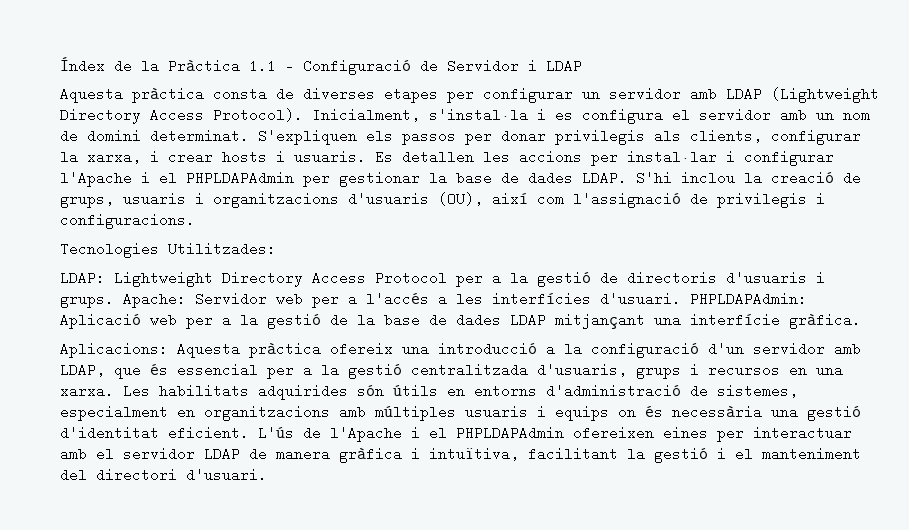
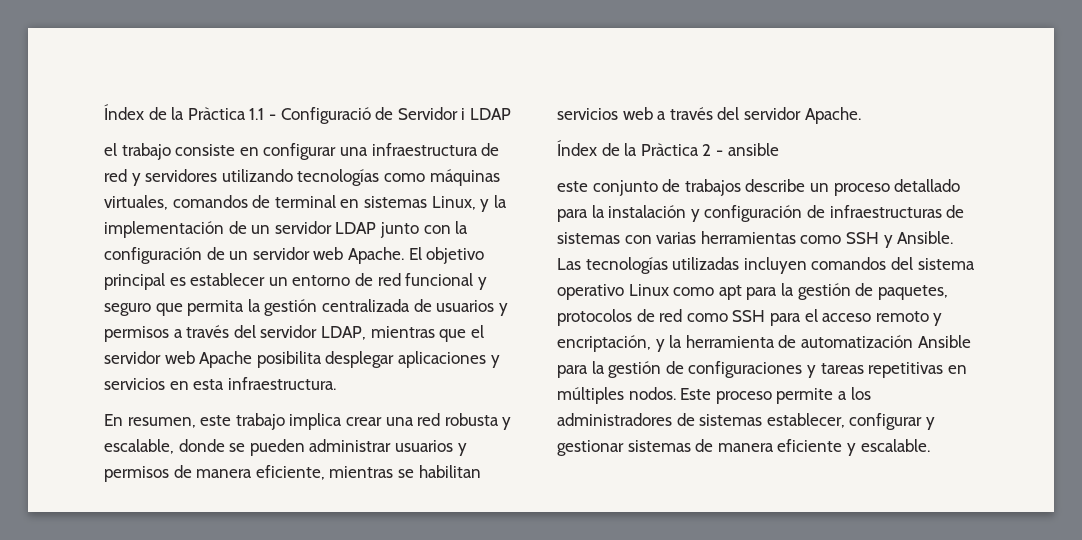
- Aquesta pràctica consta de diverses etapes per configurar un servidor amb LDAP (Lightweight Directory Access Protocol). Inicialment, s'instal·la i es configura el servidor amb un nom de domini determinat. S'expliquen els passos per donar privilegis als clients, configurar la xarxa, i crear hosts i usuaris. Es detallen les accions per instal·lar i configurar l'Apache i el PHPLDAPAdmin per gestionar la base de dades LDAP. S'hi inclou la creació de grups, usuaris i organitzacions d'usuaris (OU), així com l'assignació de privilegis i configuracions.
- Tecnologies Utilitzades:
- LDAP: Lightweight Directory Access Protocol per a la gestió de directoris d'usuaris i grups. Apache: Servidor web per a l'accés a les interfícies d'usuari. PHPLDAPAdmin: Aplicació web per a la gestió de la base de dades LDAP mitjançant una interfície gràfica.
- Aplicacions: Aquesta pràctica ofereix una introducció a la configuració d'un servidor amb LDAP, que és essencial per a la gestió centralitzada d'usuaris, grups i recursos en una xarxa. Les habilitats adquirides són útils en entorns d'administració de sistemes, especialment en organitzacions amb múltiples usuaris i equips on és necessària una gestió d'identitat eficient. L'ús de l'Apache i el PHPLDAPAdmin ofereixen eines per interactuar amb el servidor LDAP de manera gràfica i intuïtiva, facilitant la gestió i el manteniment del directori d'usuari.
+ el trabajo consiste en configurar una infraestructura de red y servidores utilizando tecnologías como máquinas virtuales, comandos de terminal en sistemas Linux, y la implementación de un servidor LDAP junto con la configuración de un servidor web Apache. El objetivo principal es establecer un entorno de red funcional y seguro que permita la gestión centralizada de usuarios y permisos a través del servidor LDAP, mientras que el servidor web Apache posibilita desplegar aplicaciones y servicios en esta infraestructura.
+ En resumen, este trabajo implica crear una red robusta y escalable, donde se pueden administrar usuarios y permisos de manera eficiente, mientras se habilitan servicios web a través del servidor Apache.
+ Índex de la Pràctica 2 - ansible
+ este conjunto de trabajos describe un proceso detallado para la instalación y configuración de infraestructuras de sistemas con varias herramientas como SSH y Ansible. Las tecnologías utilizadas incluyen comandos del sistema operativo Linux como apt para la gestión de paquetes, protocolos de red como SSH para el acceso remoto y encriptación, y la herramienta de automatización Ansible para la gestión de configuraciones y tareas repetitivas en múltiples nodos. Este proceso permite a los administradores de sistemas establecer, configurar y gestionar sistemas de manera eficiente y escalable.

